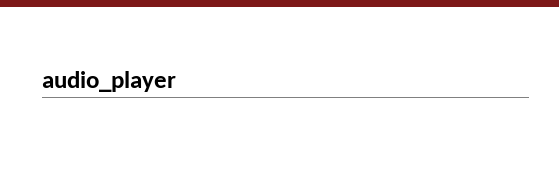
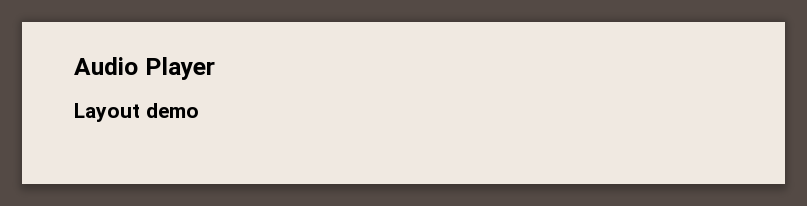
- audio_player
+ Audio Player
+ Layout demo

